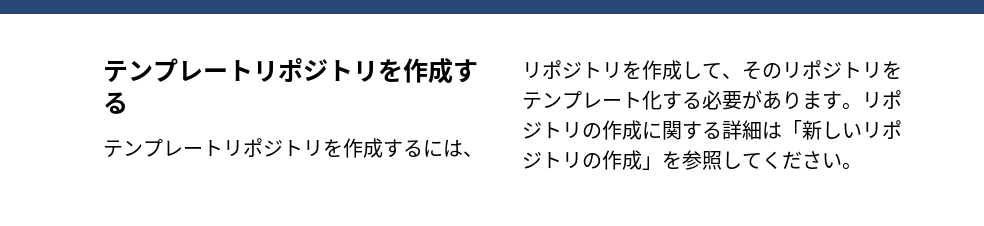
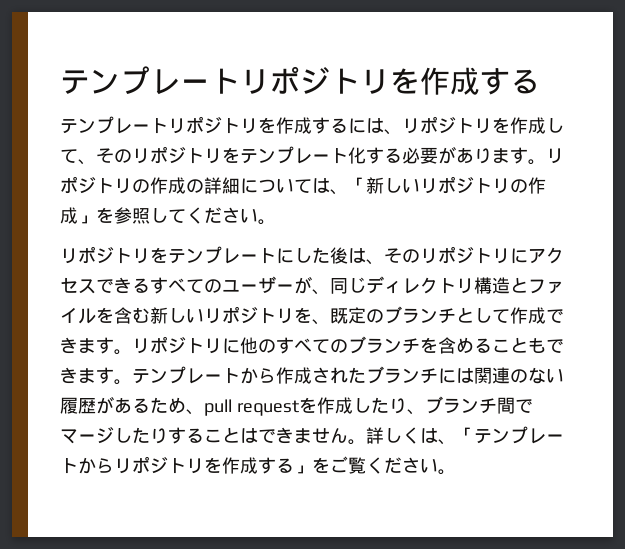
- リポジトリの作成に関する詳細は「新しいリポジトリの作成」を参照してください。
+ リポジトリの作成の詳細については、「新しいリポジトリの作成」を参照してください。
+ リポジトリをテンプレートにした後は、そのリポジトリにアクセスできるすべてのユーザーが、同じディレクトリ構造とファイルを含む新しいリポジトリを、既定のブランチとして作成できます。リポジトリに他のすべてのブランチを含めることもできます。テンプレートから作成されたブランチには関連のない履歴があるため、pull requestを作成したり、ブランチ間でマージしたりすることはできません。詳しくは、「テンプレートからリポジトリを作成する」をご覧ください。

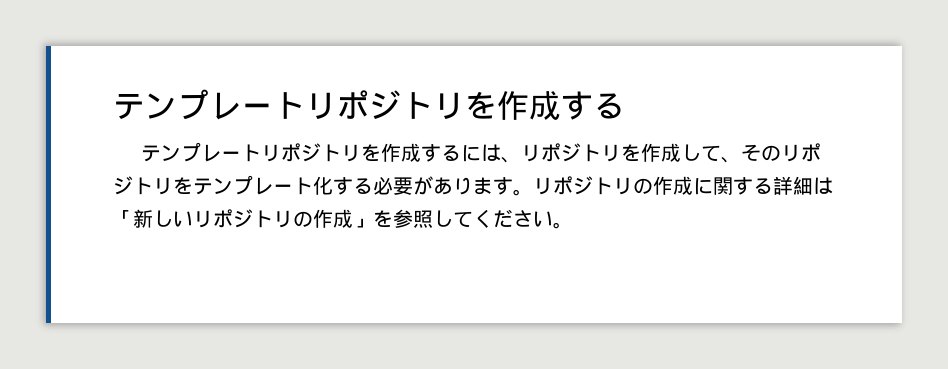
- リポジトリの作成の詳細については、「新しいリポジトリの作成」を参照してください。
+ リポジトリの作成に関する詳細は「新しいリポジトリの作成」を参照してください。
- リポジトリをテンプレートにした後は、そのリポジトリにアクセスできるすべてのユーザーが、同じディレクトリ構造とファイルを含む新しいリポジトリを、既定のブランチとして作成できます。リポジトリに他のすべてのブランチを含めることもできます。テンプレートから作成されたブランチには関連のない履歴があるため、pull requestを作成したり、ブランチ間でマージしたりすることはできません。詳しくは、「テンプレートからリポジトリを作成する」をご覧ください。

